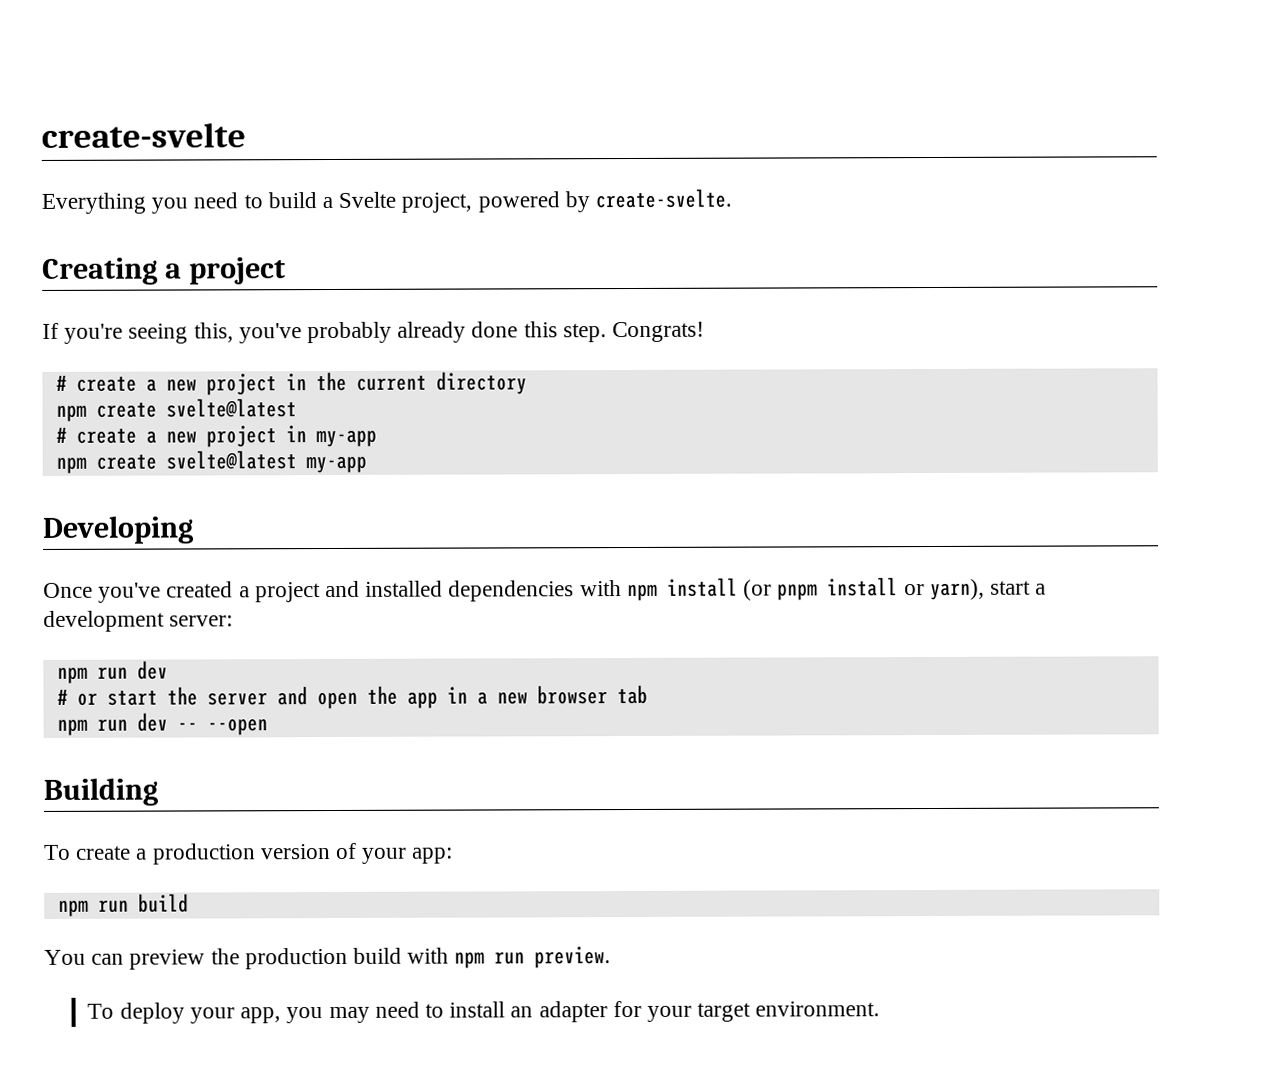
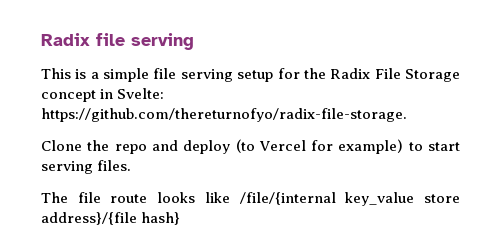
- create-svelte
- Everything you need to build a Svelte project, powered by create-svelte.
- Creating a project
- If you're seeing this, you've probably already done this step. Congrats!
- # create a new project in the current directory
- npm create svelte@latest
- # create a new project in my-app
- npm create svelte@latest my-app
- Developing
- Once you've created a project and installed dependencies with npm install (or pnpm install or yarn), start a development server:
- npm run dev
- # or start the server and open the app in a new browser tab
- npm run dev -- --open
- Building
- To create a production version of your app:
- npm run build
- You can preview the production build with npm run preview.
- To deploy your app, you may need to install an adapter for your target environment.
+ Radix file serving
+ This is a simple file serving setup for the Radix File Storage concept in Svelte: https://github.com/thereturnofyo/radix-file-storage.
+ Clone the repo and deploy (to Vercel for example) to start serving files.
+ The file route looks like /file/{internal key_value store address}/{file hash}

